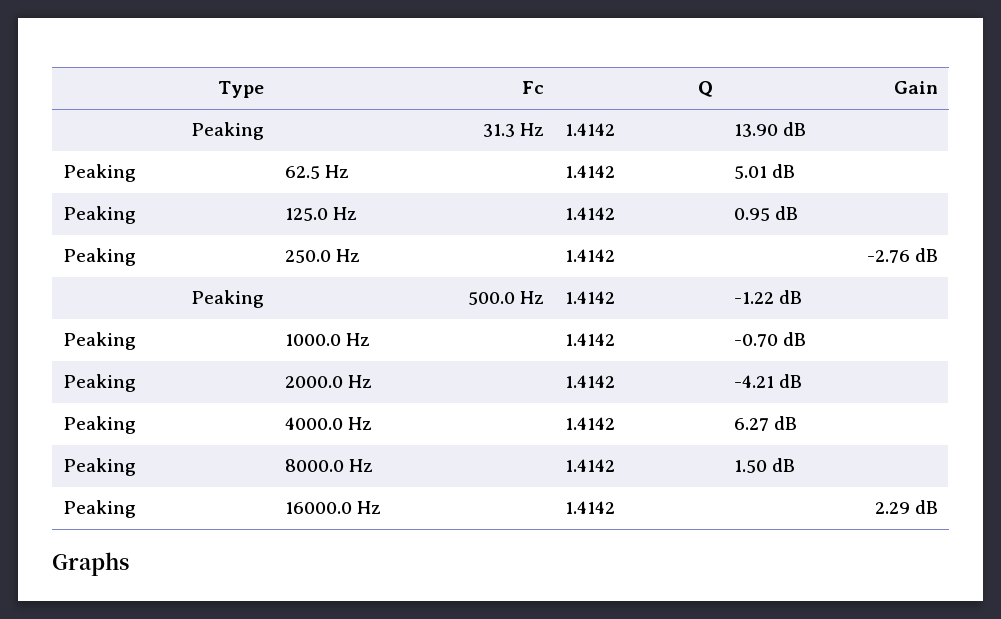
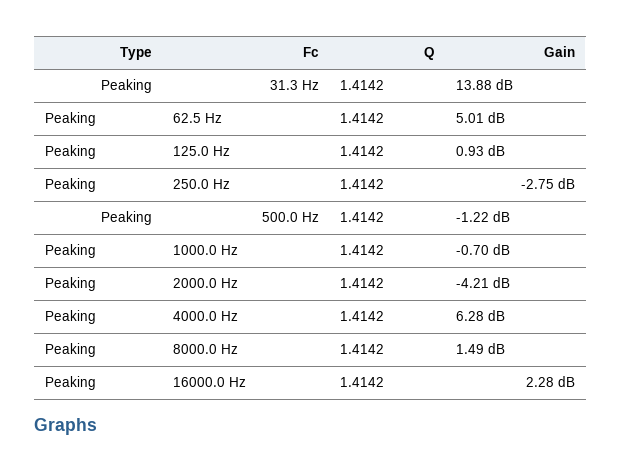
- Peaking | 31.3 Hz | 1.4142 | 13.90 dB
+ Peaking | 31.3 Hz | 1.4142 | 13.88 dB
- Peaking | 125.0 Hz | 1.4142 | 0.95 dB
+ Peaking | 125.0 Hz | 1.4142 | 0.93 dB
- Peaking | 250.0 Hz | 1.4142 | -2.76 dB
+ Peaking | 250.0 Hz | 1.4142 | -2.75 dB
- Peaking | 4000.0 Hz | 1.4142 | 6.27 dB
+ Peaking | 4000.0 Hz | 1.4142 | 6.28 dB
- Peaking | 8000.0 Hz | 1.4142 | 1.50 dB
+ Peaking | 8000.0 Hz | 1.4142 | 1.49 dB
- Peaking | 16000.0 Hz | 1.4142 | 2.29 dB
+ Peaking | 16000.0 Hz | 1.4142 | 2.28 dB

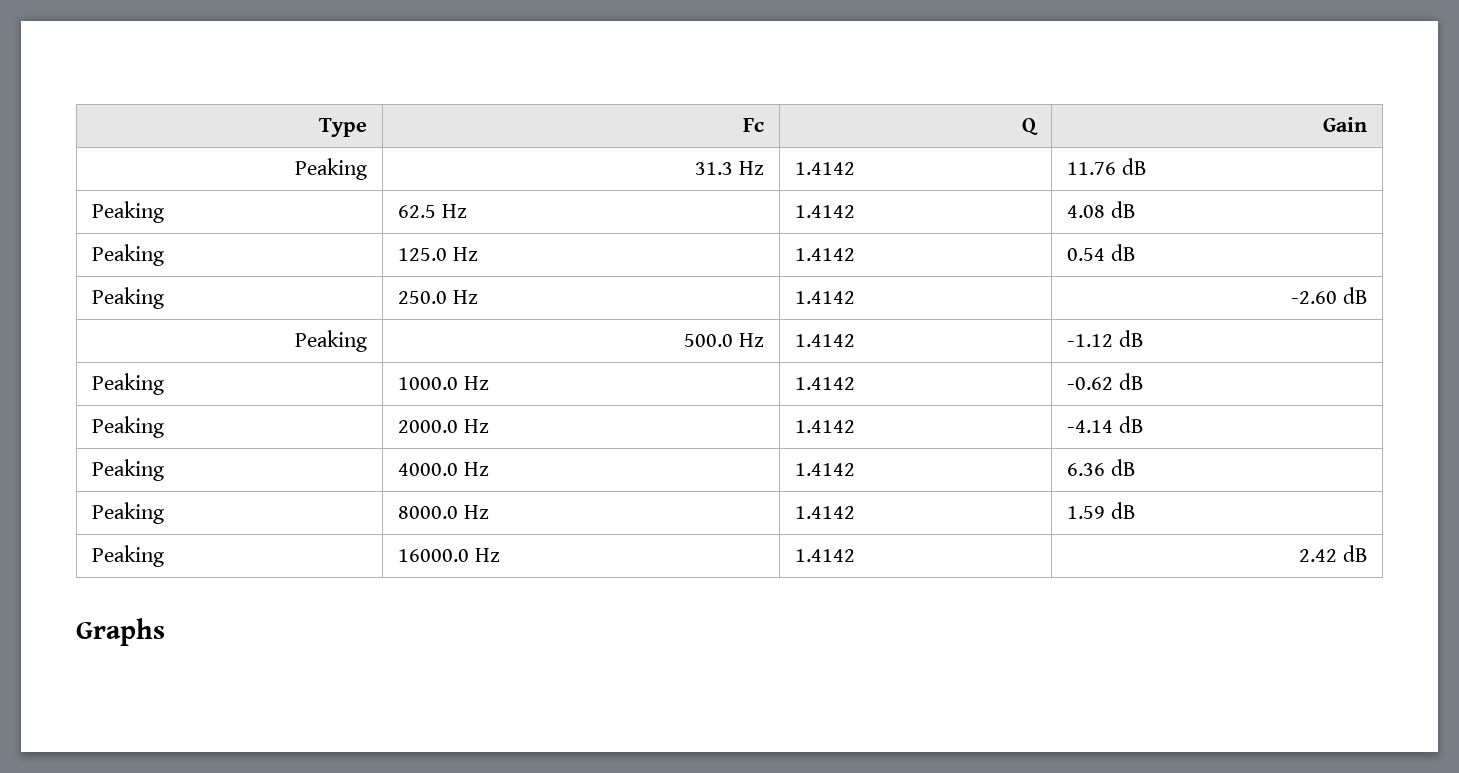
- Peaking | 31.3 Hz | 1.4142 | 13.88 dB
+ Peaking | 31.3 Hz | 1.4142 | 11.76 dB
- Peaking | 62.5 Hz | 1.4142 | 5.01 dB
+ Peaking | 62.5 Hz | 1.4142 | 4.08 dB
- Peaking | 125.0 Hz | 1.4142 | 0.93 dB
+ Peaking | 125.0 Hz | 1.4142 | 0.54 dB
- Peaking | 250.0 Hz | 1.4142 | -2.75 dB
+ Peaking | 250.0 Hz | 1.4142 | -2.60 dB
- Peaking | 500.0 Hz | 1.4142 | -1.22 dB
+ Peaking | 500.0 Hz | 1.4142 | -1.12 dB
- Peaking | 1000.0 Hz | 1.4142 | -0.70 dB
+ Peaking | 1000.0 Hz | 1.4142 | -0.62 dB
- Peaking | 2000.0 Hz | 1.4142 | -4.21 dB
+ Peaking | 2000.0 Hz | 1.4142 | -4.14 dB
- Peaking | 4000.0 Hz | 1.4142 | 6.28 dB
+ Peaking | 4000.0 Hz | 1.4142 | 6.36 dB
- Peaking | 8000.0 Hz | 1.4142 | 1.49 dB
+ Peaking | 8000.0 Hz | 1.4142 | 1.59 dB
- Peaking | 16000.0 Hz | 1.4142 | 2.28 dB
+ Peaking | 16000.0 Hz | 1.4142 | 2.42 dB

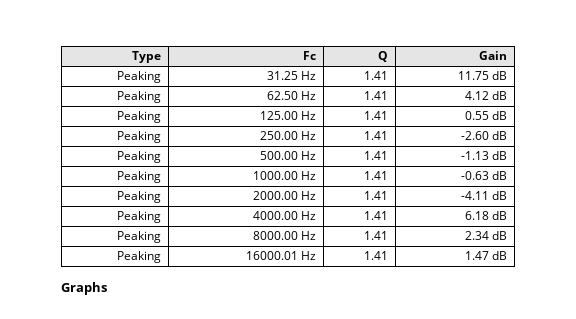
- Peaking | 31.3 Hz | 1.4142 | 11.76 dB
- Peaking | 62.5 Hz | 1.4142 | 4.08 dB
- Peaking | 125.0 Hz | 1.4142 | 0.54 dB
- Peaking | 250.0 Hz | 1.4142 | -2.60 dB
+ Peaking | 31.25 Hz | 1.41 | 11.75 dB
+ Peaking | 62.50 Hz | 1.41 | 4.12 dB
+ Peaking | 125.00 Hz | 1.41 | 0.55 dB
+ Peaking | 250.00 Hz | 1.41 | -2.60 dB
- Peaking | 500.0 Hz | 1.4142 | -1.12 dB
- Peaking | 1000.0 Hz | 1.4142 | -0.62 dB
- Peaking | 2000.0 Hz | 1.4142 | -4.14 dB
- Peaking | 4000.0 Hz | 1.4142 | 6.36 dB
- Peaking | 8000.0 Hz | 1.4142 | 1.59 dB
- Peaking | 16000.0 Hz | 1.4142 | 2.42 dB
+ Peaking | 500.00 Hz | 1.41 | -1.13 dB
+ Peaking | 1000.00 Hz | 1.41 | -0.63 dB
+ Peaking | 2000.00 Hz | 1.41 | -4.11 dB
+ Peaking | 4000.00 Hz | 1.41 | 6.18 dB
+ Peaking | 8000.00 Hz | 1.41 | 2.34 dB
+ Peaking | 16000.01 Hz | 1.41 | 1.47 dB

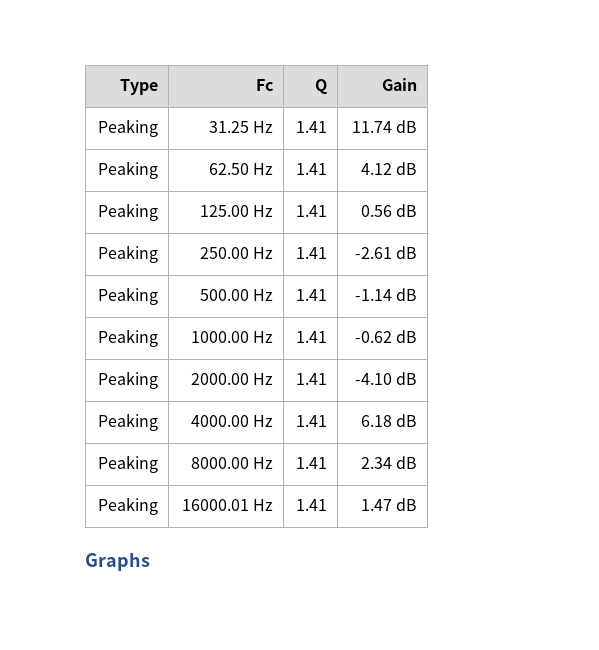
- Peaking | 31.25 Hz | 1.41 | 11.75 dB
+ Peaking | 31.25 Hz | 1.41 | 11.74 dB
- Peaking | 125.00 Hz | 1.41 | 0.55 dB
+ Peaking | 125.00 Hz | 1.41 | 0.56 dB
- Peaking | 250.00 Hz | 1.41 | -2.60 dB
+ Peaking | 250.00 Hz | 1.41 | -2.61 dB
- Peaking | 500.00 Hz | 1.41 | -1.13 dB
+ Peaking | 500.00 Hz | 1.41 | -1.14 dB
- Peaking | 1000.00 Hz | 1.41 | -0.63 dB
+ Peaking | 1000.00 Hz | 1.41 | -0.62 dB
- Peaking | 2000.00 Hz | 1.41 | -4.11 dB
+ Peaking | 2000.00 Hz | 1.41 | -4.10 dB

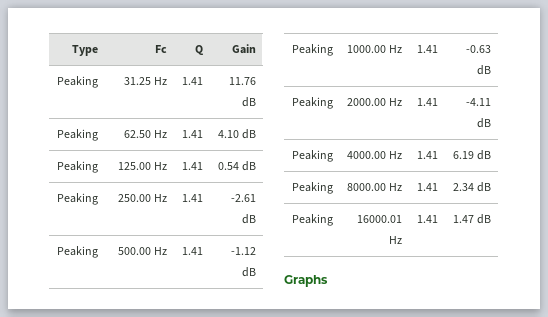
- Peaking | 31.25 Hz | 1.41 | 11.74 dB
+ Peaking | 31.25 Hz | 1.41 | 11.76 dB
- Peaking | 62.50 Hz | 1.41 | 4.12 dB
+ Peaking | 62.50 Hz | 1.41 | 4.10 dB
- Peaking | 125.00 Hz | 1.41 | 0.56 dB
+ Peaking | 125.00 Hz | 1.41 | 0.54 dB
- Peaking | 500.00 Hz | 1.41 | -1.14 dB
+ Peaking | 500.00 Hz | 1.41 | -1.12 dB
- Peaking | 1000.00 Hz | 1.41 | -0.62 dB
+ Peaking | 1000.00 Hz | 1.41 | -0.63 dB
- Peaking | 2000.00 Hz | 1.41 | -4.10 dB
+ Peaking | 2000.00 Hz | 1.41 | -4.11 dB
- Peaking | 4000.00 Hz | 1.41 | 6.18 dB
+ Peaking | 4000.00 Hz | 1.41 | 6.19 dB

